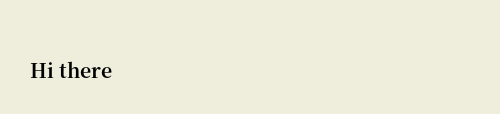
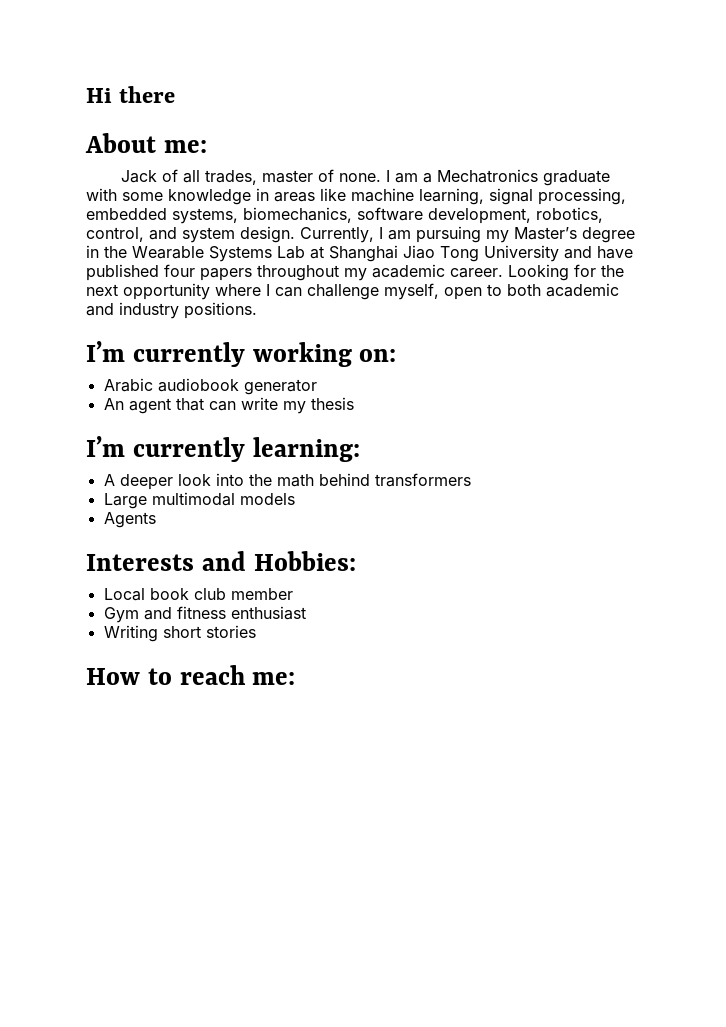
+ About me:
+ Jack of all trades, master of none. I am a Mechatronics graduate with some knowledge in areas like machine learning, signal processing, embedded systems, biomechanics, software development, robotics, control, and system design. Currently, I am pursuing my Master’s degree in the Wearable Systems Lab at Shanghai Jiao Tong University and have published four papers throughout my academic career. Looking for the next opportunity where I can challenge myself, open to both academic and industry positions.
+ I’m currently working on:
+ Arabic audiobook generator
+ An agent that can write my thesis
+ I’m currently learning:
+ A deeper look into the math behind transformers
+ Large multimodal models
+ Agents
+ Interests and Hobbies:
+ Local book club member
+ Gym and fitness enthusiast
+ Writing short stories
+ How to reach me:

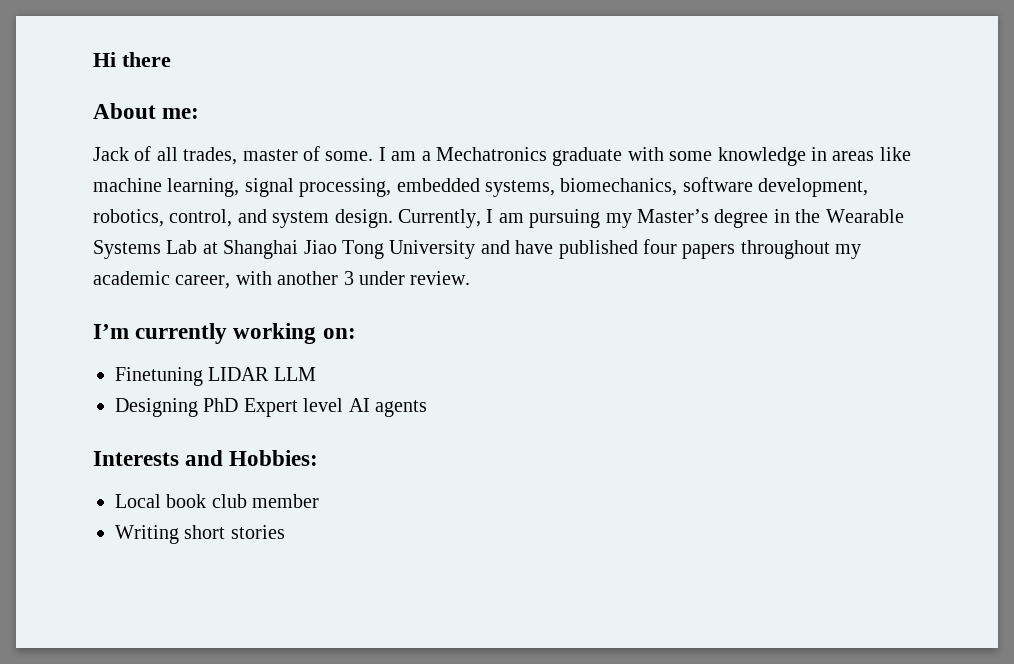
- Jack of all trades, master of none.
+ Jack of all trades, master of some.
- Currently, I am pursuing my Master’s degree in the Wearable Systems Lab at Shanghai Jiao Tong University and have published four papers throughout my academic career. Looking for the next opportunity where I can challenge myself, open to both academic and industry positions.
+ Currently, I am pursuing my Master’s degree in the Wearable Systems Lab at Shanghai Jiao Tong University and have published four papers throughout my academic career, with another 3 under review.
  I’m currently working on:
- Arabic audiobook generator
- An agent that can write my thesis
- I’m currently learning:
- A deeper look into the math behind transformers
- Large multimodal models
- Agents
+ Finetuning LIDAR LLM
+ Designing PhD Expert level AI agents
- Gym and fitness enthusiast
- How to reach me:

